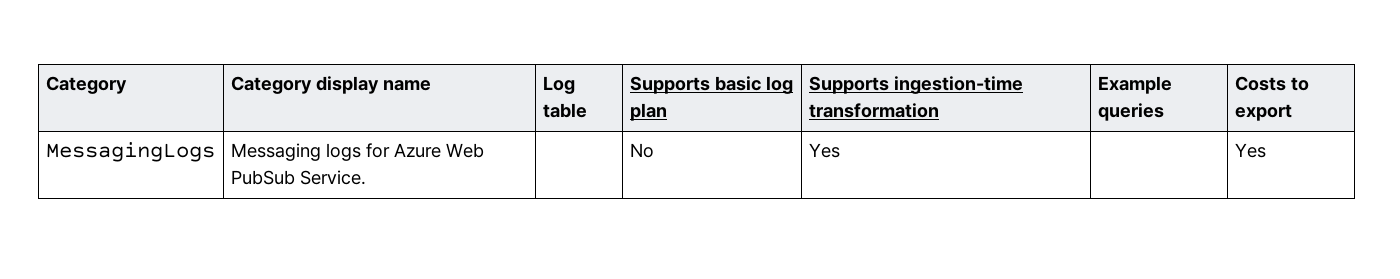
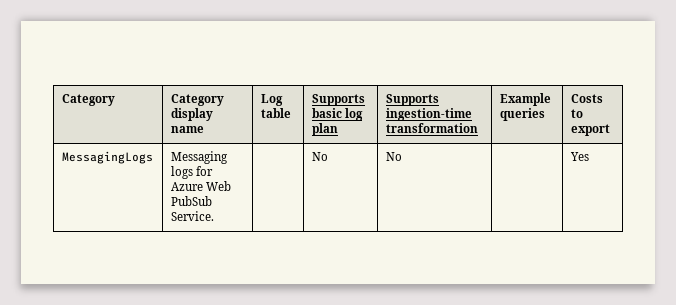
- MessagingLogs | Messaging logs for Azure Web PubSub Service. | | No | Yes | | Yes
+ MessagingLogs | Messaging logs for Azure Web PubSub Service. | | No | No | | Yes

